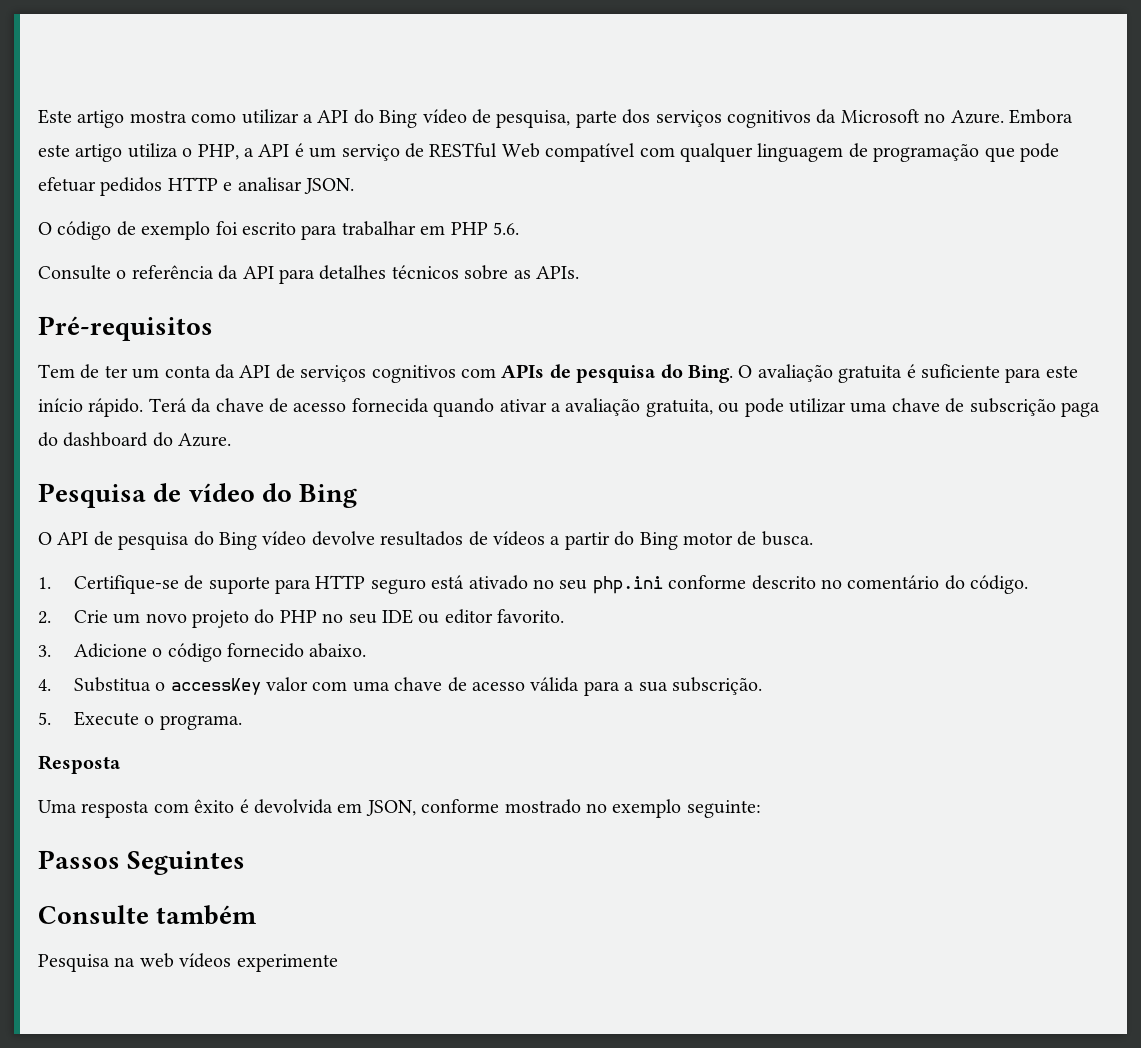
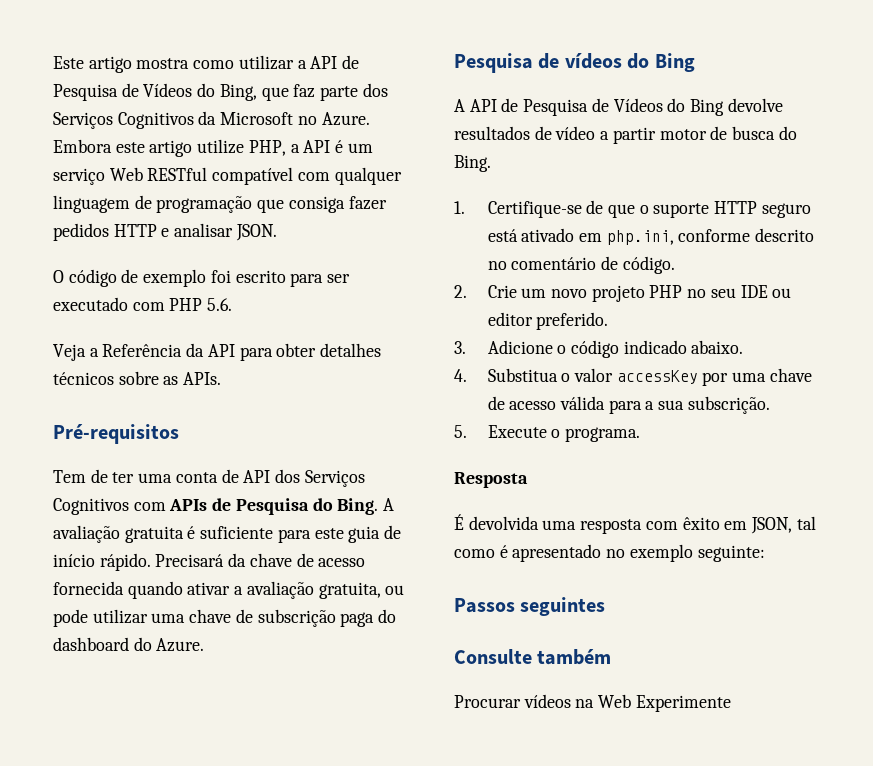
- Este artigo mostra como utilizar a API do Bing vídeo de pesquisa, parte dos serviços cognitivos da Microsoft no Azure.
+ Este artigo mostra como utilizar a API de Pesquisa de Vídeos do Bing, que faz parte dos Serviços Cognitivos da Microsoft no Azure.
- Embora este artigo utiliza o PHP, a API é um serviço de RESTful Web compatível com qualquer linguagem de programação que pode efetuar pedidos HTTP e analisar JSON.
+ Embora este artigo utilize PHP, a API é um serviço Web RESTful compatível com qualquer linguagem de programação que consiga fazer pedidos HTTP e analisar JSON.
- O código de exemplo foi escrito para trabalhar em PHP 5.6.
+ O código de exemplo foi escrito para ser executado com PHP 5.6.
- Consulte o referência da API para detalhes técnicos sobre as APIs.
+ Veja a Referência da API para obter detalhes técnicos sobre as APIs.
- Tem de ter um conta da API de serviços cognitivos com APIs de pesquisa do Bing. O avaliação gratuita é suficiente para este início rápido.
+ Tem de ter uma conta de API dos Serviços Cognitivos com APIs de Pesquisa do Bing. A avaliação gratuita é suficiente para este guia de início rápido.
- Terá da chave de acesso fornecida quando ativar a avaliação gratuita, ou pode utilizar uma chave de subscrição paga do dashboard do Azure.
+ Precisará da chave de acesso fornecida quando ativar a avaliação gratuita, ou pode utilizar uma chave de subscrição paga do dashboard do Azure.
- Pesquisa de vídeo do Bing
+ Pesquisa de vídeos do Bing
- O API de pesquisa do Bing vídeo devolve resultados de vídeos a partir do Bing motor de busca.
+ A API de Pesquisa de Vídeos do Bing devolve resultados de vídeo a partir motor de busca do Bing.
- 1. Certifique-se de suporte para HTTP seguro está ativado no seu php.ini conforme descrito no comentário do código.
+ 1. Certifique-se de que o suporte HTTP seguro está ativado em php.ini, conforme descrito no comentário de código.
- 2. Crie um novo projeto do PHP no seu IDE ou editor favorito.
+ 2. Crie um novo projeto PHP no seu IDE ou editor preferido.
- 3. Adicione o código fornecido abaixo.
+ 3. Adicione o código indicado abaixo.
- 4. Substitua o accessKey valor com uma chave de acesso válida para a sua subscrição.
+ 4. Substitua o valor accessKey por uma chave de acesso válida para a sua subscrição.
- Uma resposta com êxito é devolvida em JSON, conforme mostrado no exemplo seguinte:
+ É devolvida uma resposta com êxito em JSON, tal como é apresentado no exemplo seguinte:
- Passos Seguintes
+ Passos seguintes
- Pesquisa na web vídeos experimente
+ Procurar vídeos na Web Experimente

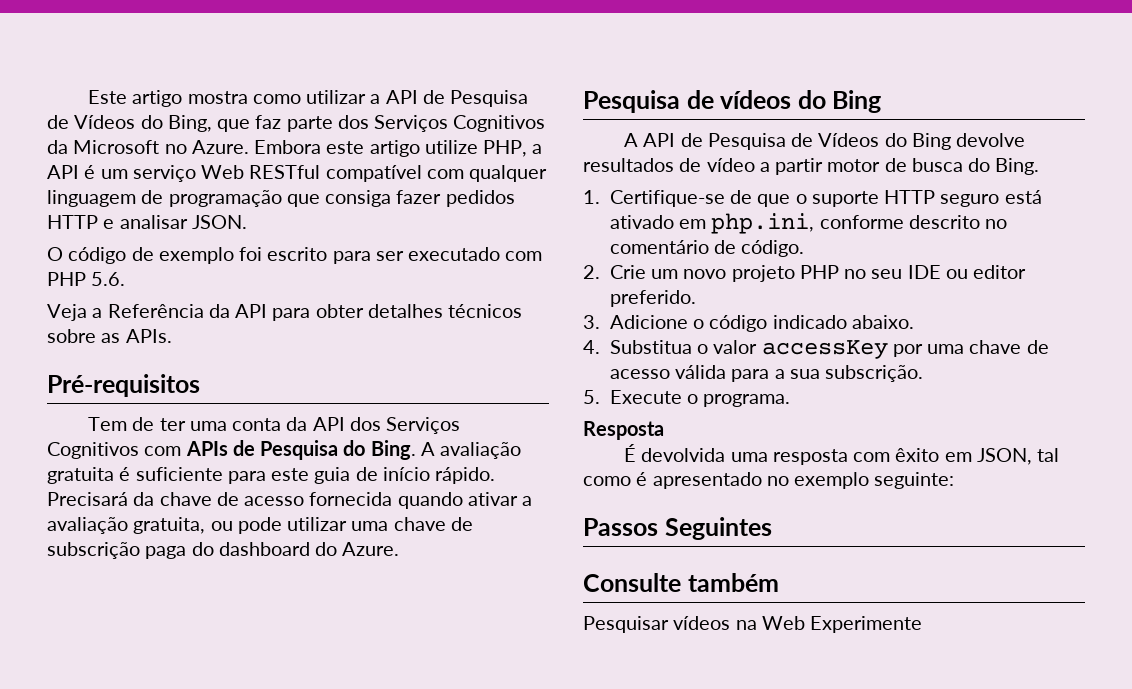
- Tem de ter uma conta de API dos Serviços Cognitivos com APIs de Pesquisa do Bing.
+ Tem de ter uma conta da API dos Serviços Cognitivos com APIs de Pesquisa do Bing.
- Passos seguintes
+ Passos Seguintes
- Procurar vídeos na Web Experimente
+ Pesquisar vídeos na Web Experimente

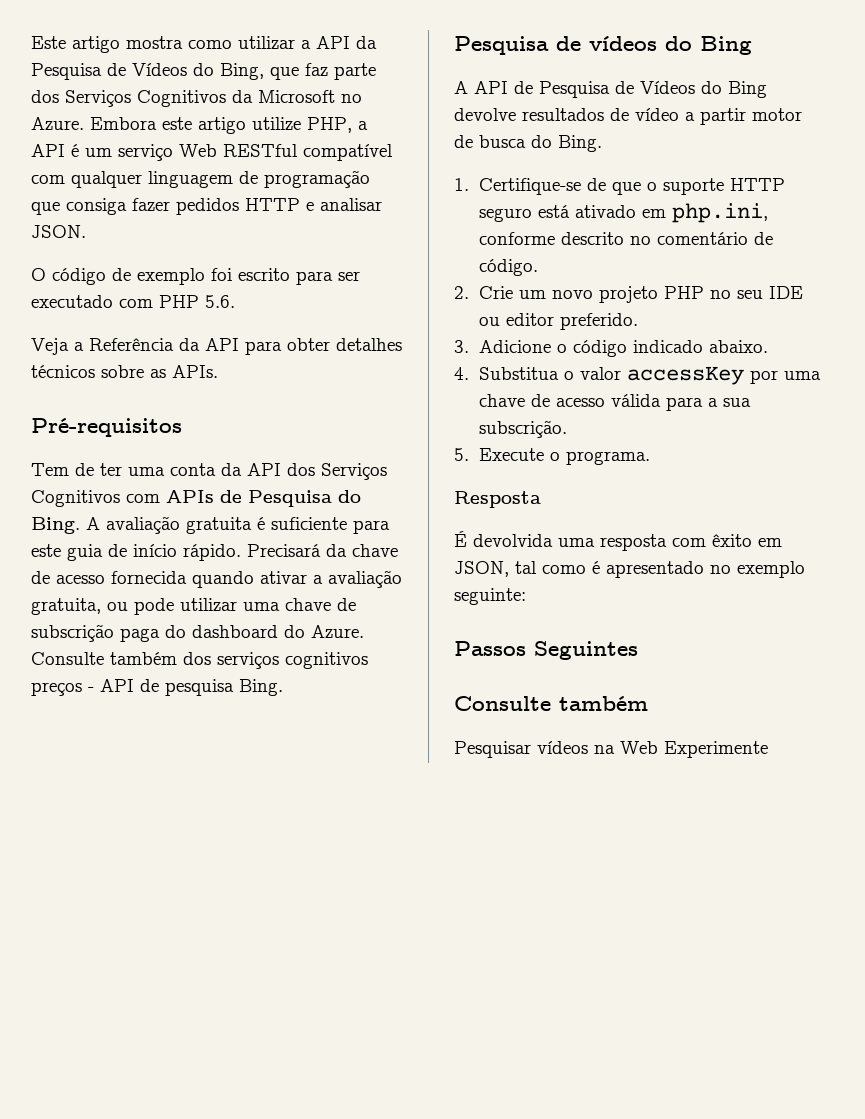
- Este artigo mostra como utilizar a API de Pesquisa de Vídeos do Bing, que faz parte dos Serviços Cognitivos da Microsoft no Azure.
+ Este artigo mostra como utilizar a API da Pesquisa de Vídeos do Bing, que faz parte dos Serviços Cognitivos da Microsoft no Azure.
+ Consulte também dos serviços cognitivos preços - API de pesquisa Bing.

